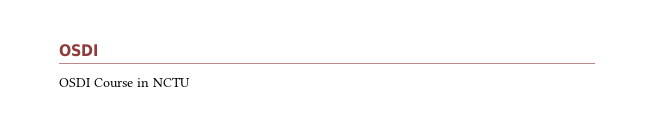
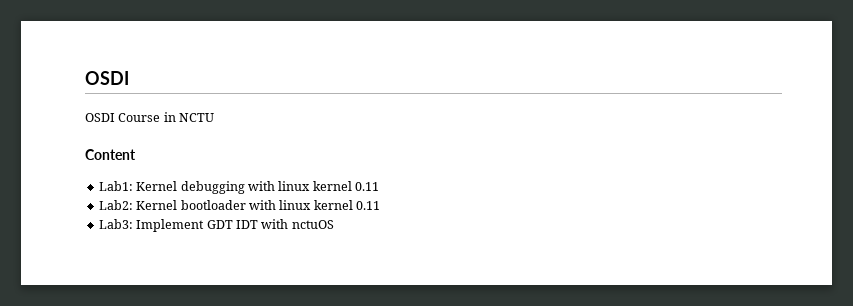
+ Content
+ Lab1: Kernel debugging with linux kernel 0.11
+ Lab2: Kernel bootloader with linux kernel 0.11
+ Lab3: Implement GDT IDT with nctuOS

